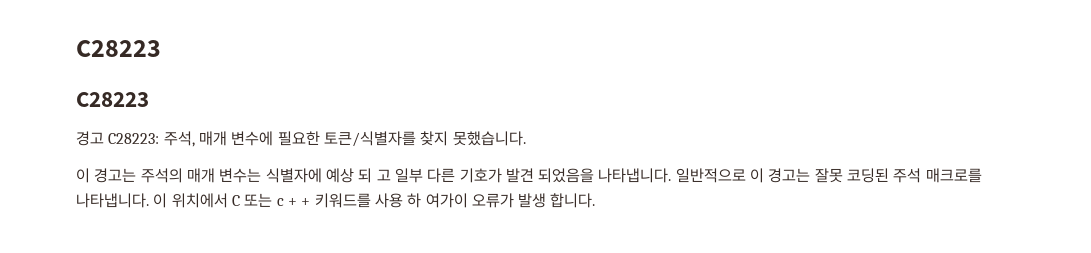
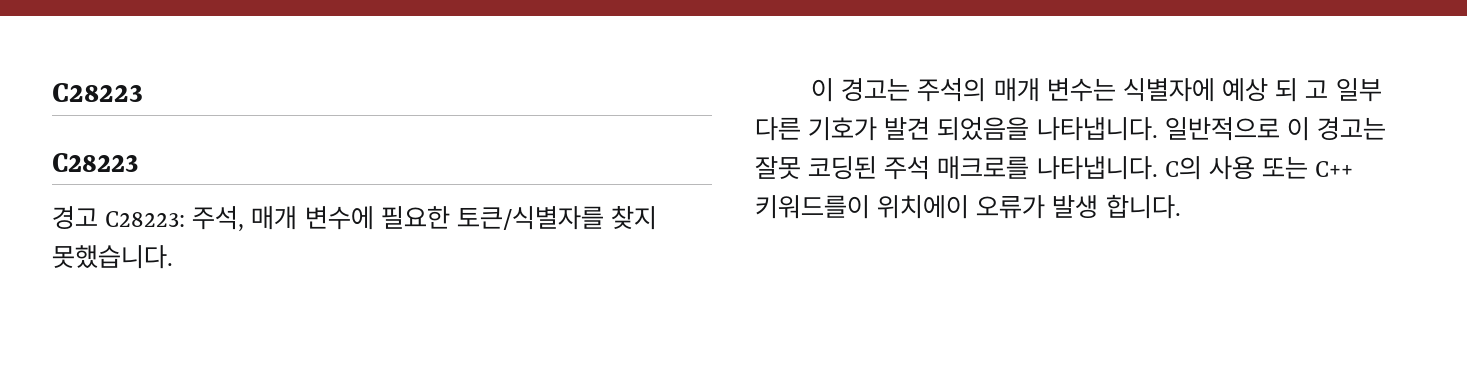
- 이 위치에서 C 또는 c + + 키워드를 사용 하 여가이 오류가 발생 합니다.
+ C의 사용 또는 C++ 키워드를이 위치에이 오류가 발생 합니다.

